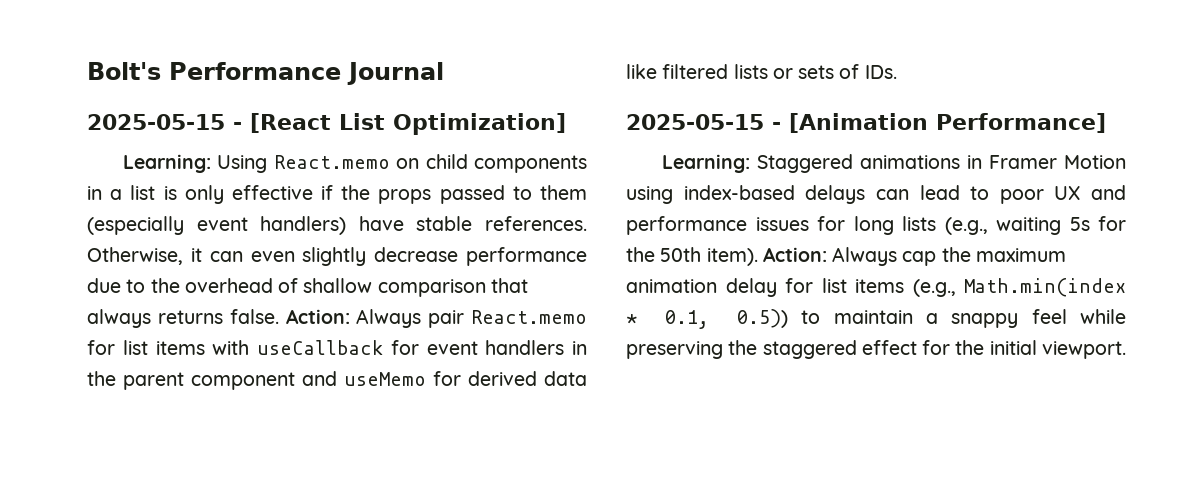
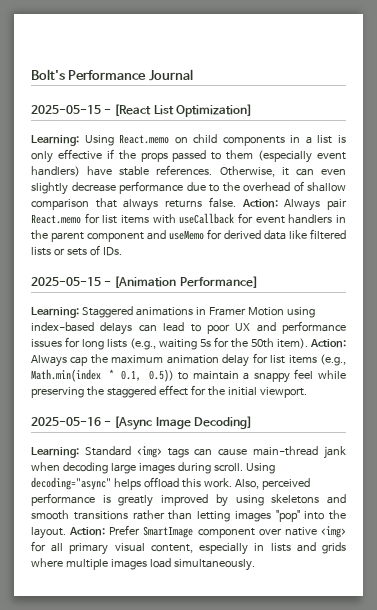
+ 2025-05-16 - [Async Image Decoding]
+ Learning: Standard <img> tags can cause main-thread jank when decoding large images during scroll. Using decoding="async" helps offload this work. Also, perceived performance is greatly improved by using skeletons and smooth transitions rather than letting images "pop" into the layout. Action: Prefer SmartImage component over native <img> for all primary visual content, especially in lists and grids where multiple images load simultaneously.

